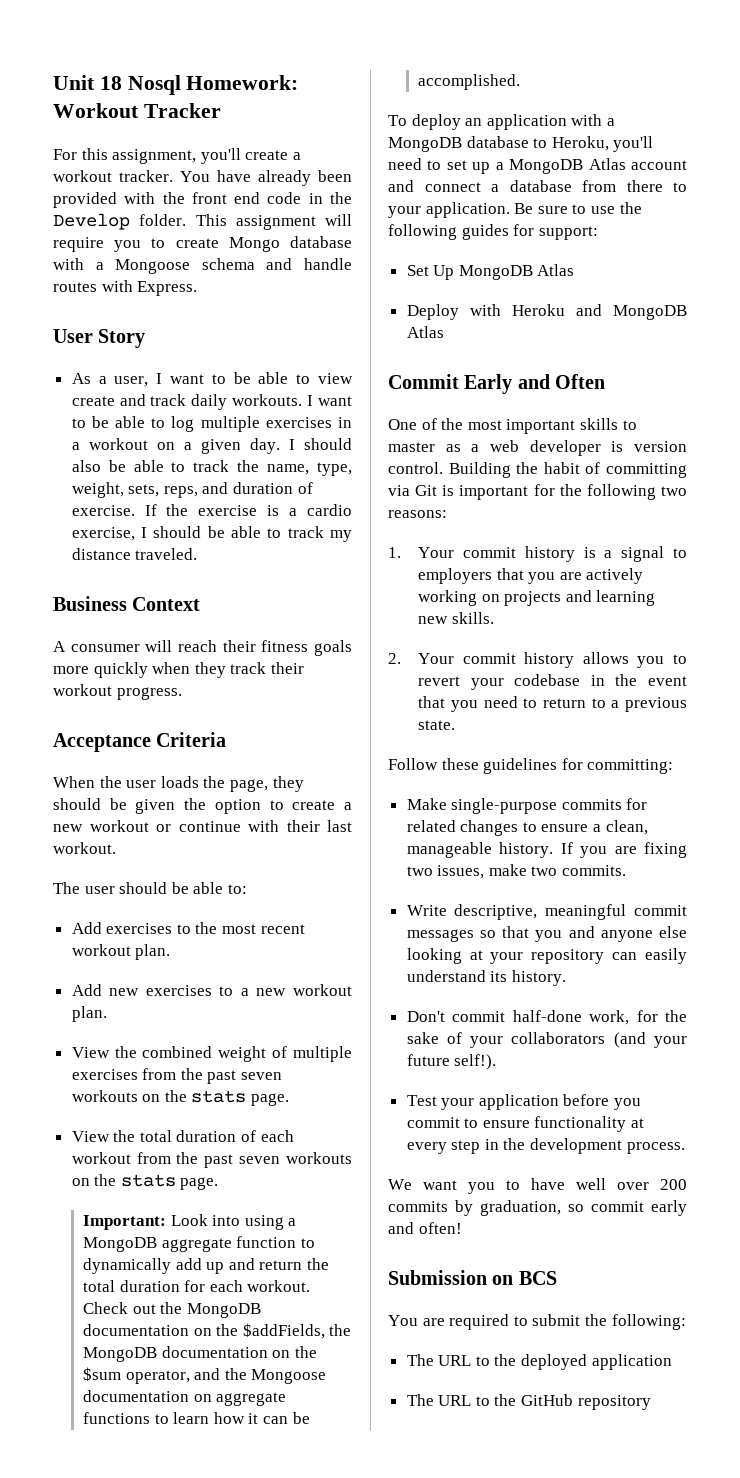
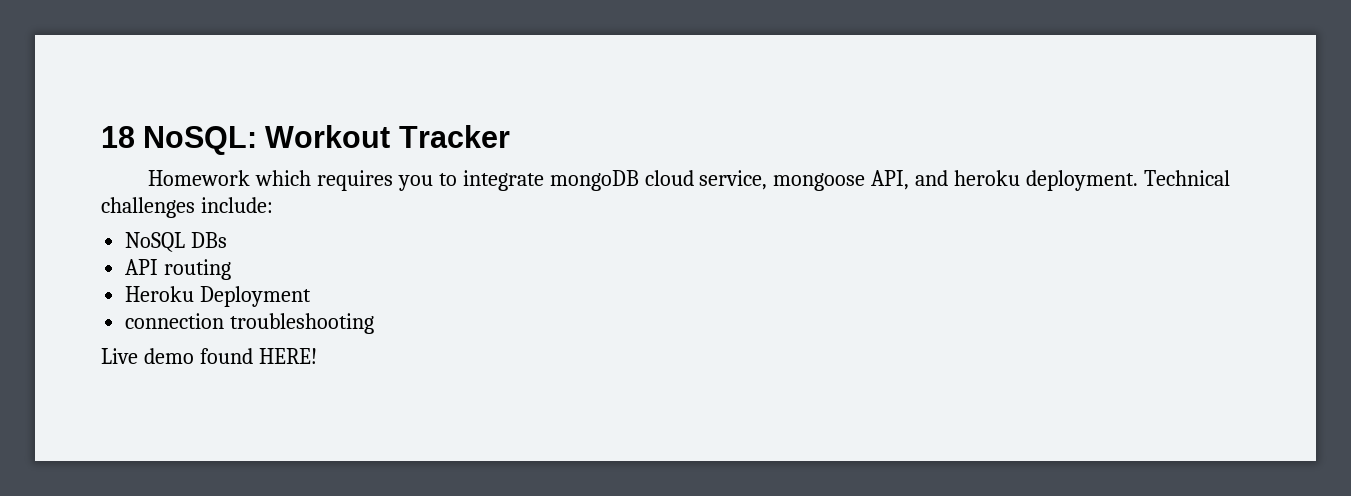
- Unit 18 Nosql Homework: Workout Tracker
- For this assignment, you'll create a workout tracker. You have already been provided with the front end code in the Develop folder. This assignment will require you to create Mongo database with a Mongoose schema and handle routes with Express.
- User Story
- As a user, I want to be able to view create and track daily workouts. I want to be able to log multiple exercises in a workout on a given day. I should also be able to track the name, type, weight, sets, reps, and duration of exercise. If the exercise is a cardio exercise, I should be able to track my distance traveled.
- Business Context
- A consumer will reach their fitness goals more quickly when they track their workout progress.
- Acceptance Criteria
- When the user loads the page, they should be given the option to create a new workout or continue with their last workout.
- The user should be able to:
- Add exercises to the most recent workout plan.
- Add new exercises to a new workout plan.
- View the combined weight of multiple exercises from the past seven workouts on the stats page.
- View the total duration of each workout from the past seven workouts on the stats page.
- Important: Look into using a MongoDB aggregate function to dynamically add up and return the total duration for each workout. Check out the MongoDB documentation on the $addFields, the MongoDB documentation on the $sum operator, and the Mongoose documentation on aggregate functions to learn how it can be accomplished.
- To deploy an application with a MongoDB database to Heroku, you'll need to set up a MongoDB Atlas account and connect a database from there to your application. Be sure to use the following guides for support:
- Set Up MongoDB Atlas
- Deploy with Heroku and MongoDB Atlas
- Commit Early and Often
- One of the most important skills to master as a web developer is version control. Building the habit of committing via Git is important for the following two reasons:
- 1. Your commit history is a signal to employers that you are actively working on projects and learning new skills.
- 2. Your commit history allows you to revert your codebase in the event that you need to return to a previous state.
- Follow these guidelines for committing:
- Make single-purpose commits for related changes to ensure a clean, manageable history. If you are fixing two issues, make two commits.
- Write descriptive, meaningful commit messages so that you and anyone else looking at your repository can easily understand its history.
- Don't commit half-done work, for the sake of your collaborators (and your future self!).
- Test your application before you commit to ensure functionality at every step in the development process.
- We want you to have well over 200 commits by graduation, so commit early and often!
- Submission on BCS
- You are required to submit the following:
- The URL to the deployed application
- The URL to the GitHub repository
+ 18 NoSQL: Workout Tracker
+ Homework which requires you to integrate mongoDB cloud service, mongoose API, and heroku deployment. Technical challenges include:
+ NoSQL DBs
+ API routing
+ Heroku Deployment
+ connection troubleshooting
+ Live demo found HERE!

